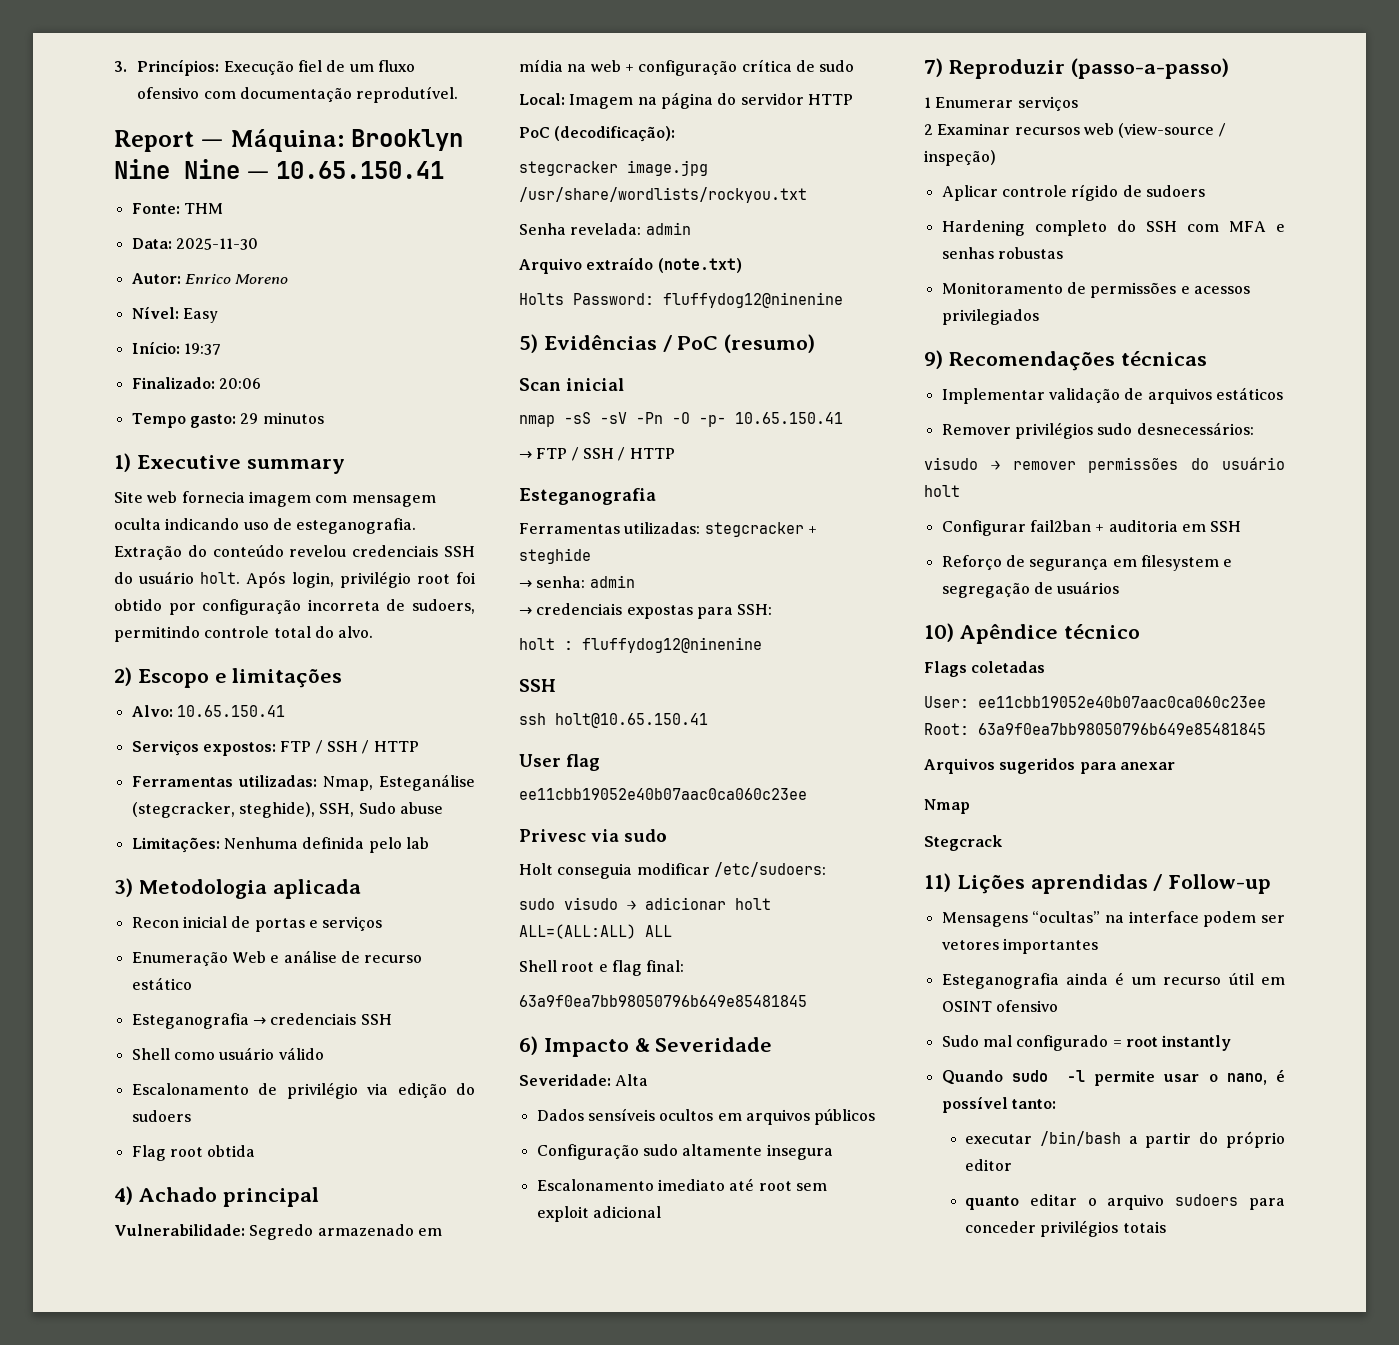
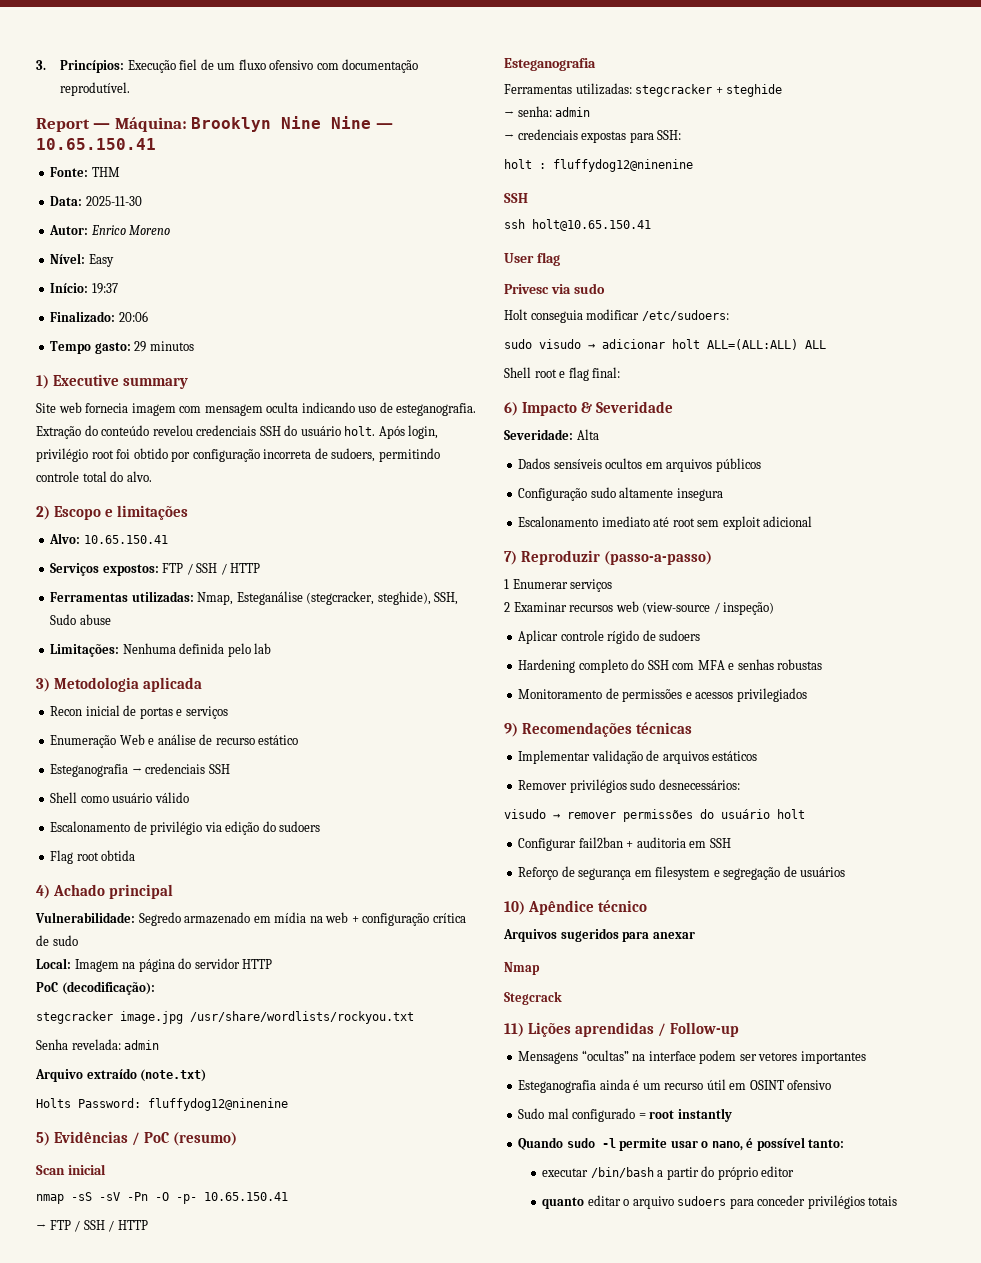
  User flag
- ee11cbb19052e40b07aac0ca060c23ee
  Shell root e flag final:
- 63a9f0ea7bb98050796b649e85481845
- Flags coletadas
- User: ee11cbb19052e40b07aac0ca060c23ee Root: 63a9f0ea7bb98050796b649e85481845

